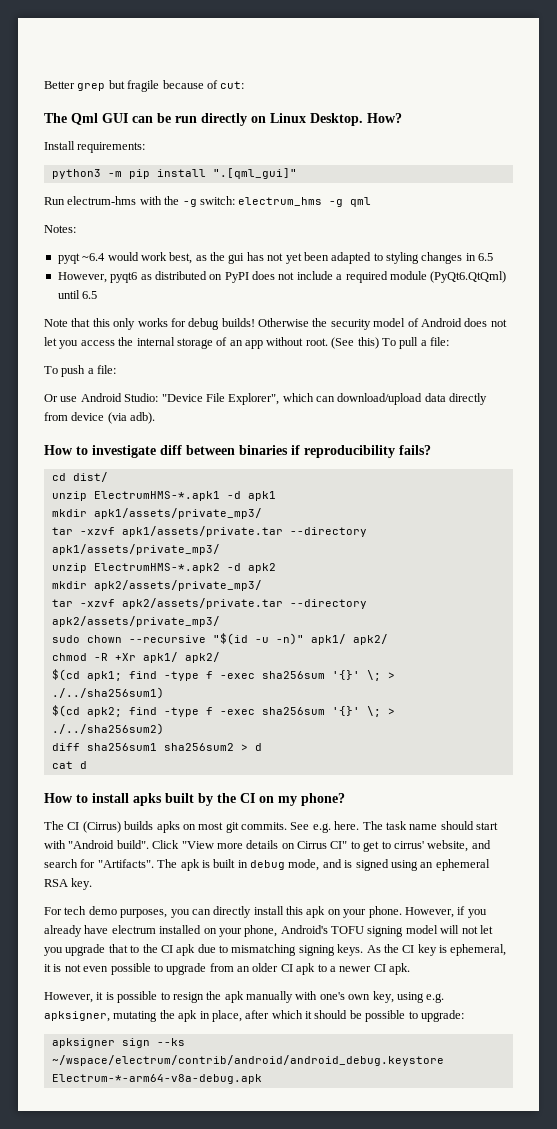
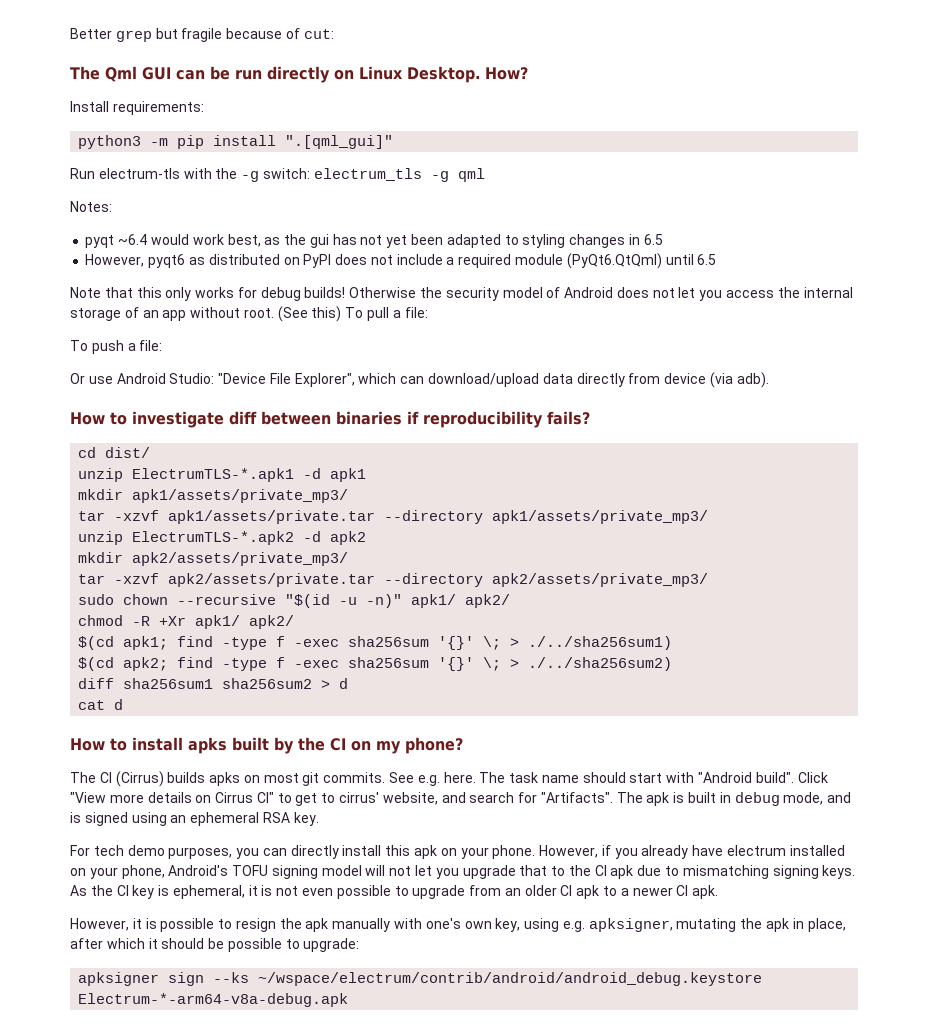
- Run electrum-hms with the -g switch: electrum_hms -g qml
+ Run electrum-tls with the -g switch: electrum_tls -g qml
- unzip ElectrumHMS-*.apk1 -d apk1
+ unzip ElectrumTLS-*.apk1 -d apk1
- unzip ElectrumHMS-*.apk2 -d apk2
+ unzip ElectrumTLS-*.apk2 -d apk2

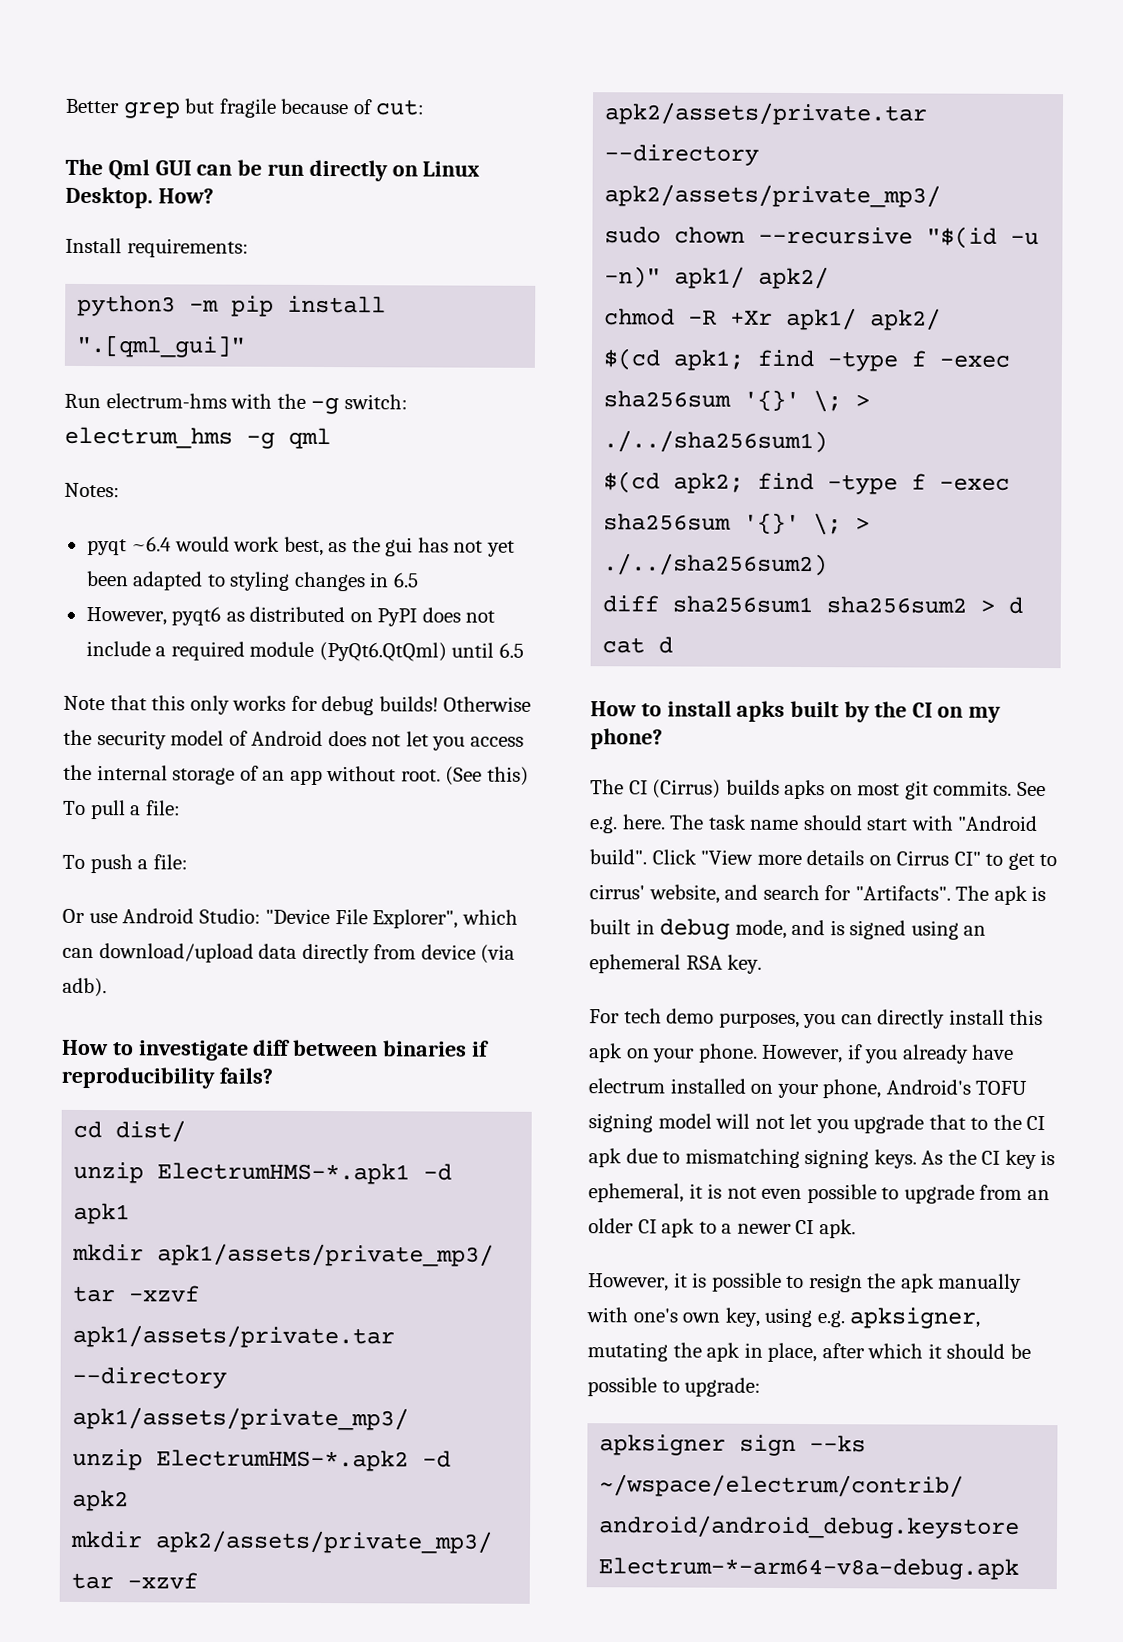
- Run electrum-tls with the -g switch: electrum_tls -g qml
+ Run electrum-hms with the -g switch: electrum_hms -g qml
- unzip ElectrumTLS-*.apk1 -d apk1
+ unzip ElectrumHMS-*.apk1 -d apk1
- unzip ElectrumTLS-*.apk2 -d apk2
+ unzip ElectrumHMS-*.apk2 -d apk2

